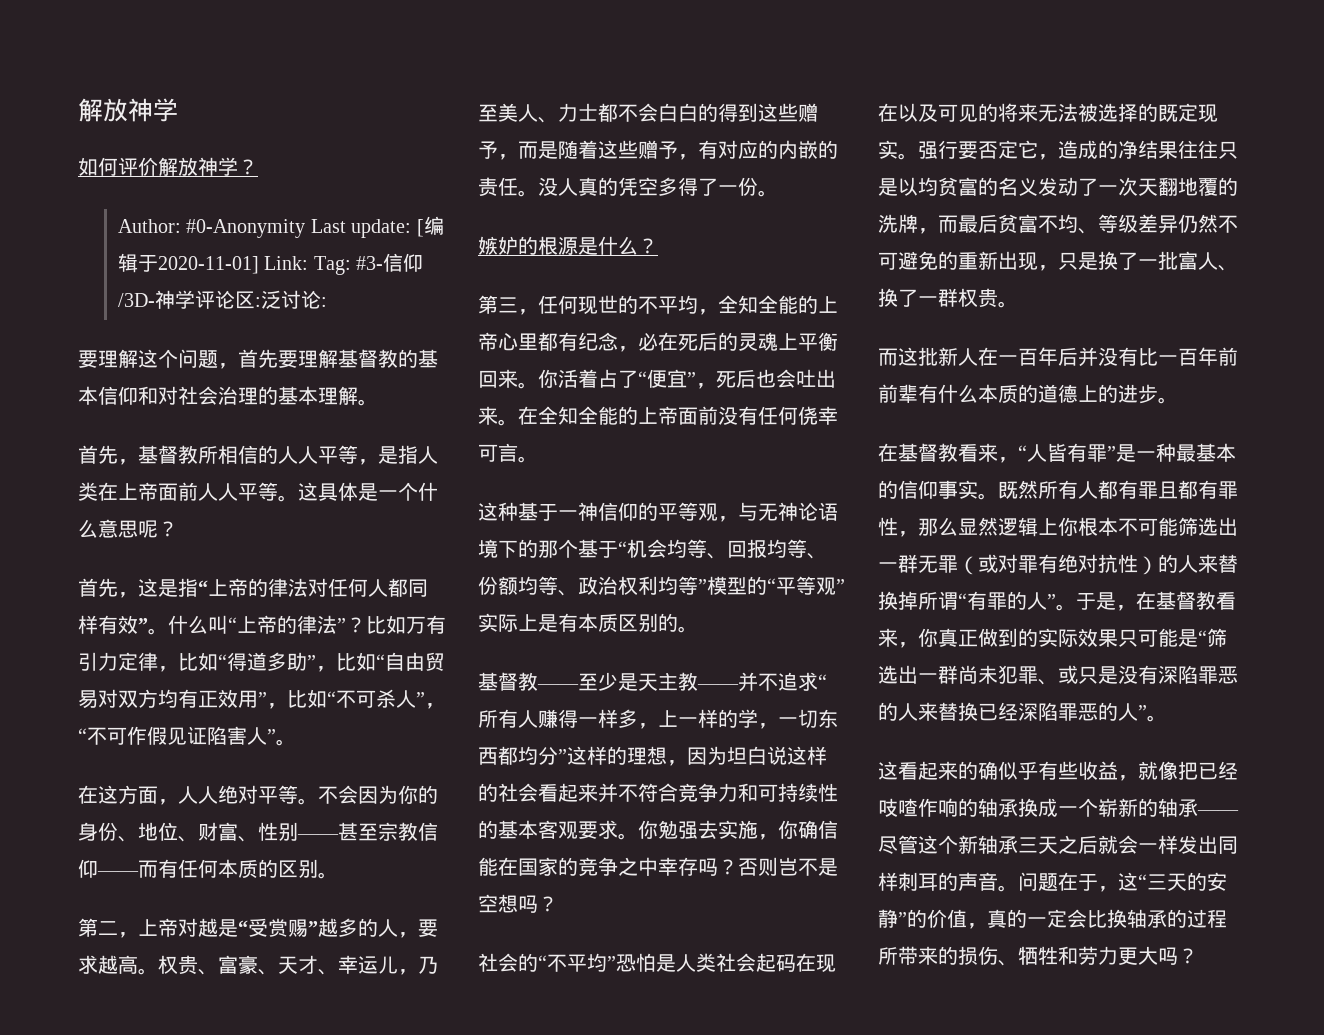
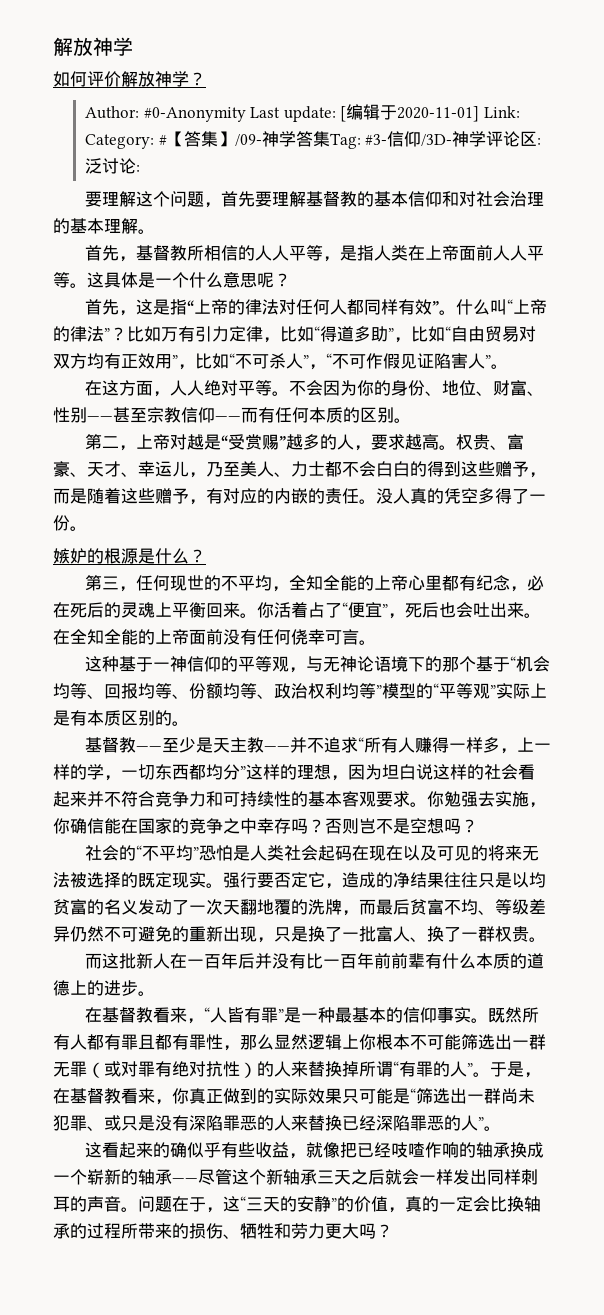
- Author: #0-Anonymity Last update: [编辑于2020-11-01] Link: Tag: #3-信仰/3D-神学评论区:泛讨论:
+ Author: #0-Anonymity Last update: [编辑于2020-11-01] Link: Category: #【答集】/09-神学答集Tag: #3-信仰/3D-神学评论区:泛讨论:

